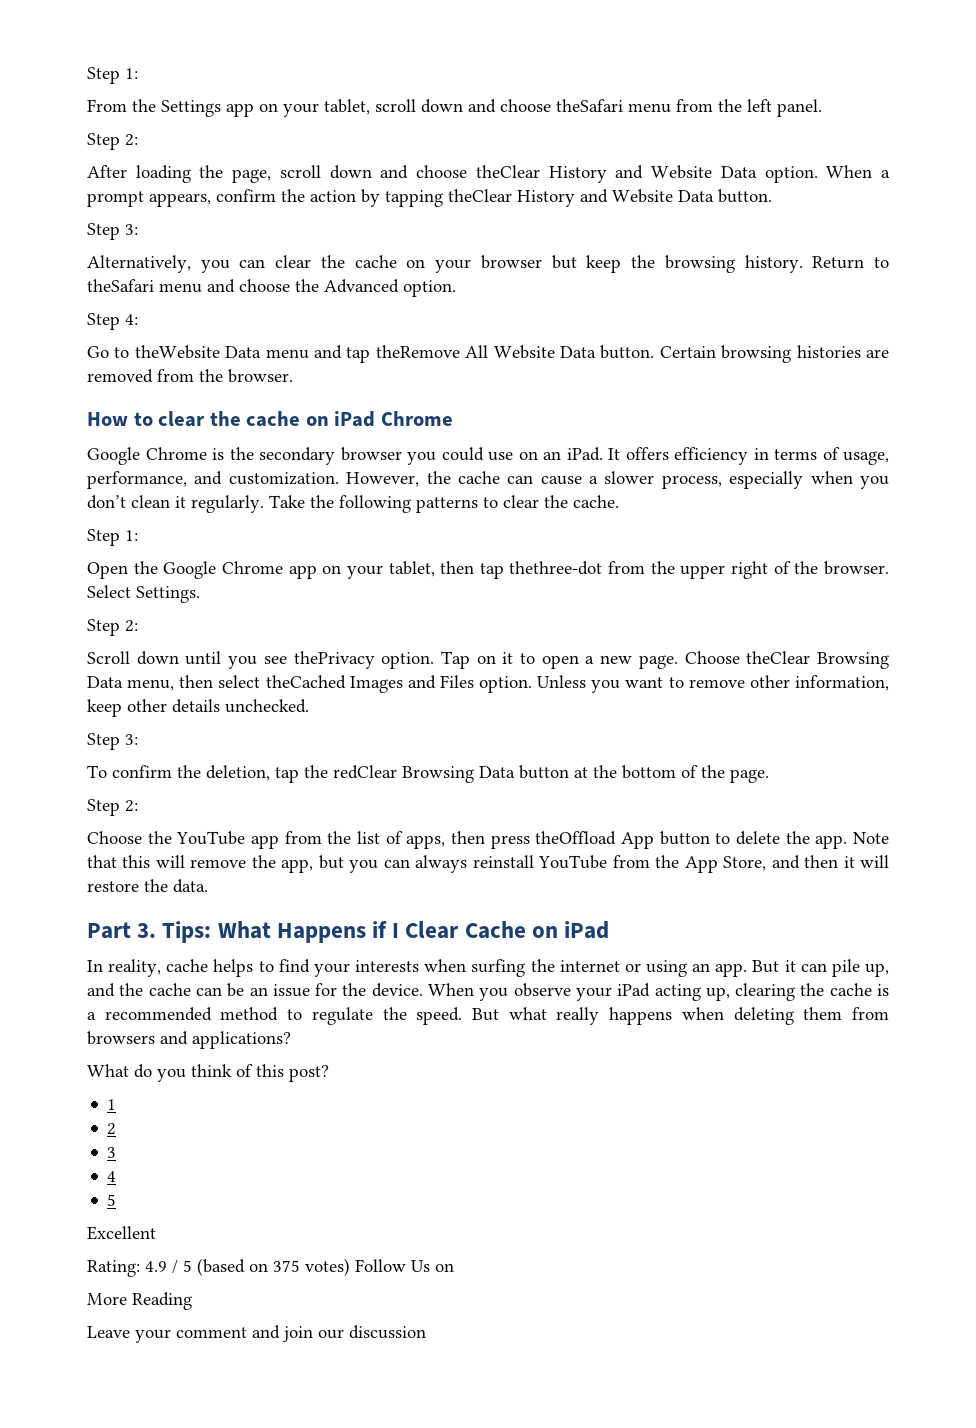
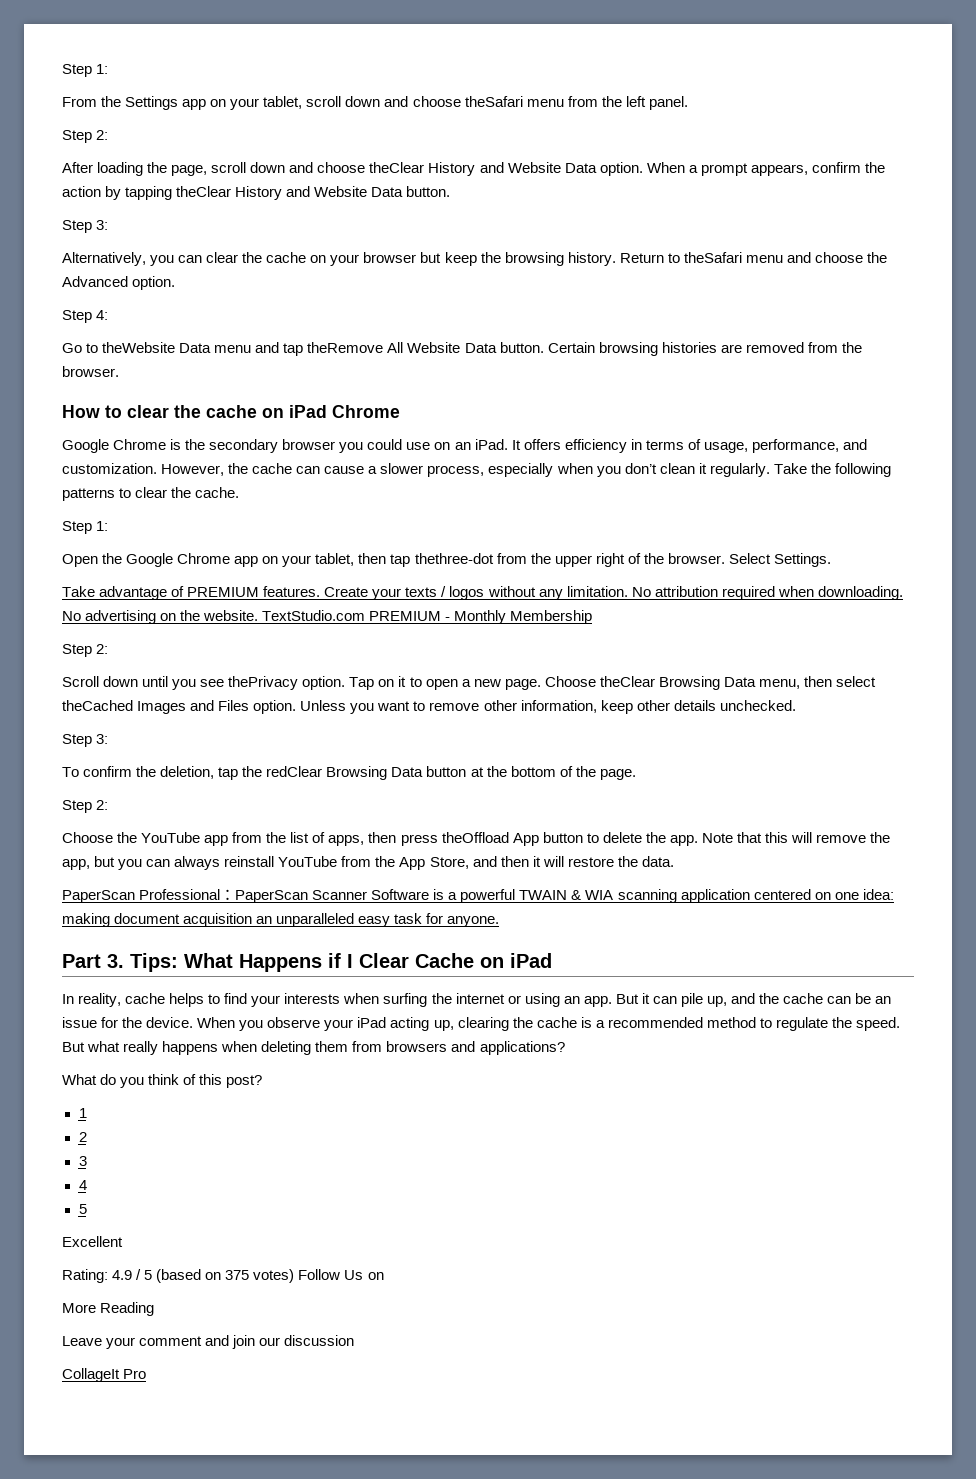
+ Take advantage of PREMIUM features. Create your texts / logos without any limitation. No attribution required when downloading. No advertising on the website. TextStudio.com PREMIUM - Monthly Membership
+ PaperScan Professional：PaperScan Scanner Software is a powerful TWAIN & WIA scanning application centered on one idea: making document acquisition an unparalleled easy task for anyone.
+ CollageIt Pro

